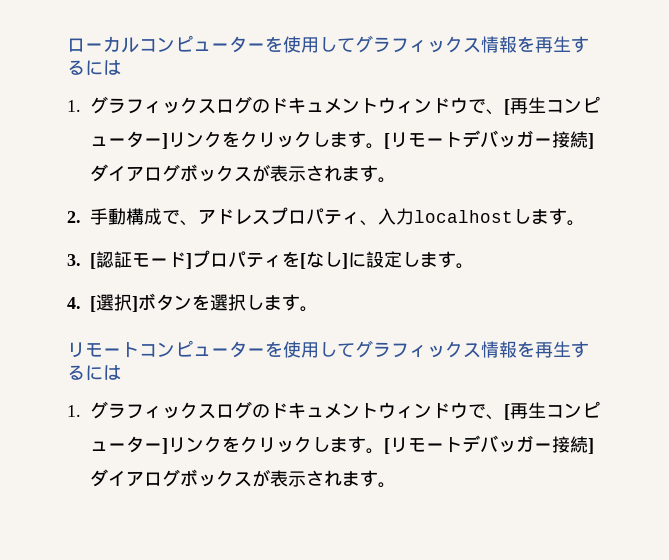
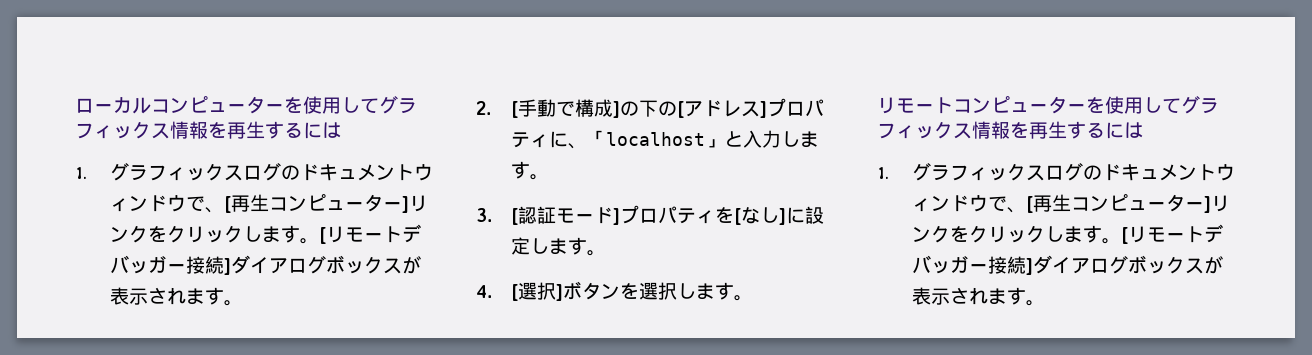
- 2.手動構成で、アドレスプロパティ、入力localhostします。
+ 2. [手動で構成]の下の[アドレス]プロパティに、「localhost」と入力します。

